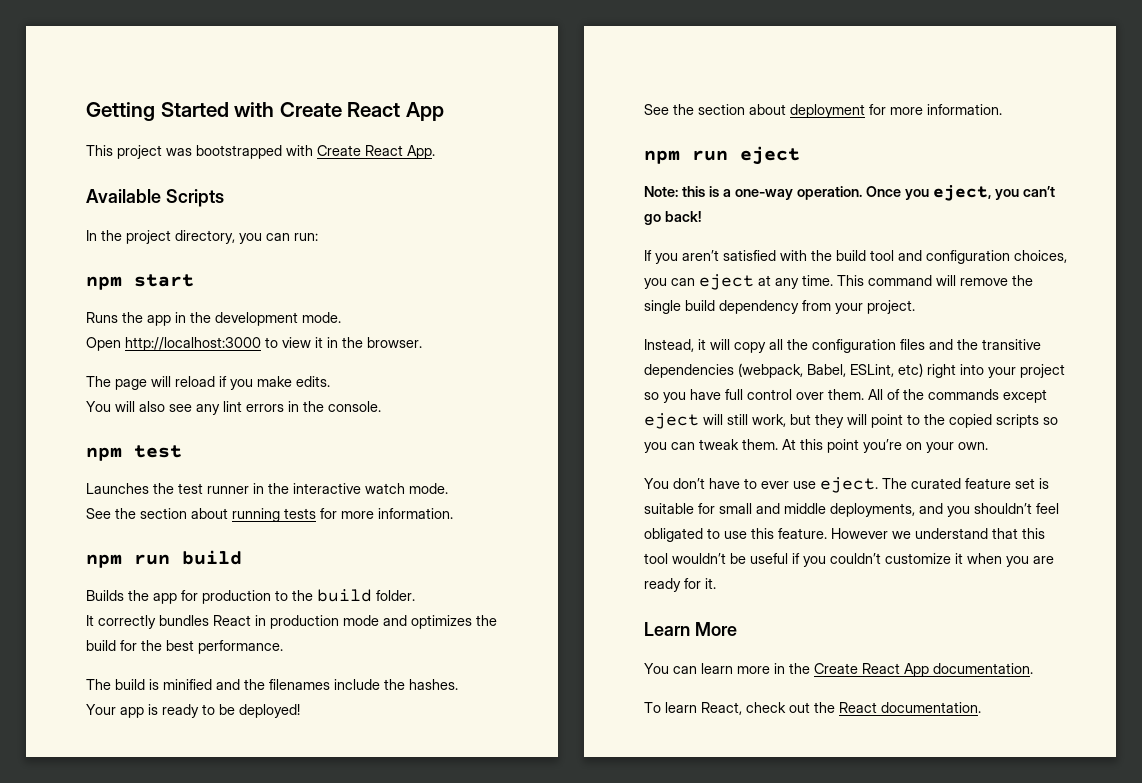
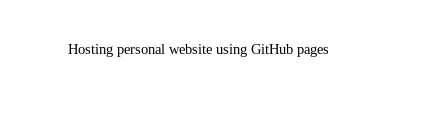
- Getting Started with Create React App
- This project was bootstrapped with Create React App.
- Available Scripts
- In the project directory, you can run:
- npm start
- Runs the app in the development mode.
- Open http://localhost:3000 to view it in the browser.
- The page will reload if you make edits.
- You will also see any lint errors in the console.
- npm test
- Launches the test runner in the interactive watch mode.
- See the section about running tests for more information.
- npm run build
- Builds the app for production to the build folder.
- It correctly bundles React in production mode and optimizes the build for the best performance.
- The build is minified and the filenames include the hashes.
- Your app is ready to be deployed!
- See the section about deployment for more information.
- npm run eject
- Note: this is a one-way operation. Once you eject, you can’t go back!
- If you aren’t satisfied with the build tool and configuration choices, you can eject at any time. This command will remove the single build dependency from your project.
- Instead, it will copy all the configuration files and the transitive dependencies (webpack, Babel, ESLint, etc) right into your project so you have full control over them. All of the commands except eject will still work, but they will point to the copied scripts so you can tweak them. At this point you’re on your own.
- You don’t have to ever use eject. The curated feature set is suitable for small and middle deployments, and you shouldn’t feel obligated to use this feature. However we understand that this tool wouldn’t be useful if you couldn’t customize it when you are ready for it.
- Learn More
- You can learn more in the Create React App documentation.
- To learn React, check out the React documentation.
+ Hosting personal website using GitHub pages

